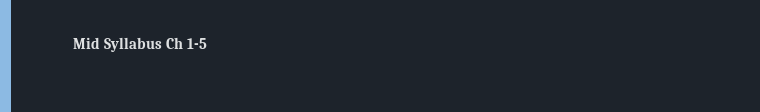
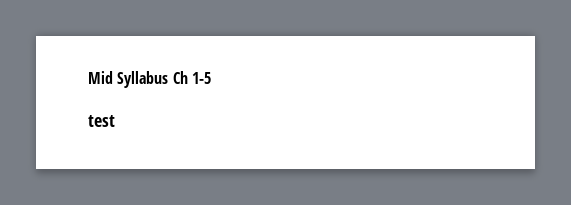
+ test

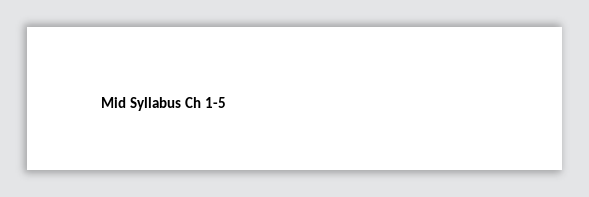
- test

